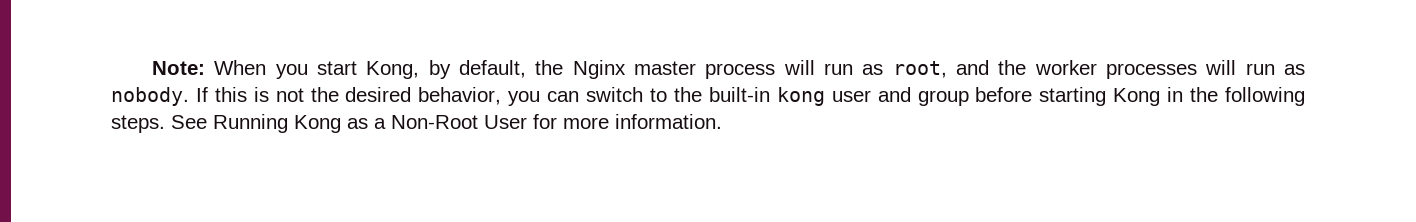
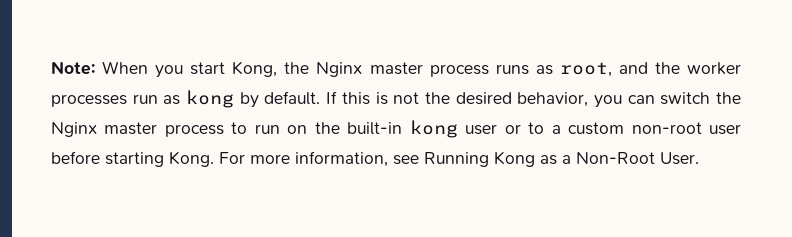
- Note: When you start Kong, by default, the Nginx master process will run as root, and the worker processes will run as nobody.
+ Note: When you start Kong, the Nginx master process runs as root, and the worker processes run as kong by default.
- If this is not the desired behavior, you can switch to the built-in kong user and group before starting Kong in the following steps. See Running Kong as a Non-Root User for more information.
+ If this is not the desired behavior, you can switch the Nginx master process to run on the built-in kong user or to a custom non-root user before starting Kong. For more information, see Running Kong as a Non-Root User.

